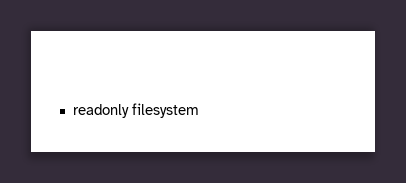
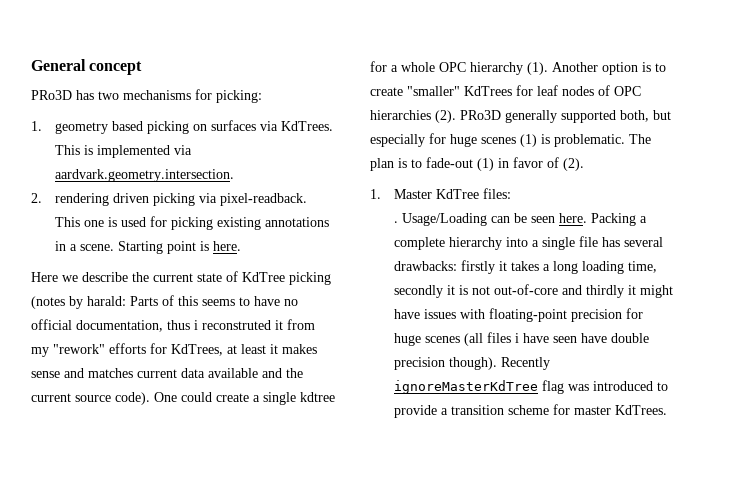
- readonly filesystem
+ General concept
+ PRo3D has two mechanisms for picking:
+ 1. geometry based picking on surfaces via KdTrees. This is implemented via aardvark.geometry.intersection.
+ 2. rendering driven picking via pixel-readback. This one is used for picking existing annotations in a scene. Starting point is here.
+ Here we describe the current state of KdTree picking (notes by harald: Parts of this seems to have no official documentation, thus i reconstruted it from my "rework" efforts for KdTrees, at least it makes sense and matches current data available and the current source code). One could create a single kdtree for a whole OPC hierarchy (1). Another option is to create "smaller" KdTrees for leaf nodes of OPC hierarchies (2). PRo3D generally supported both, but especially for huge scenes (1) is problematic. The plan is to fade-out (1) in favor of (2).
+ 1. Master KdTree files:
+ . Usage/Loading can be seen here. Packing a complete hierarchy into a single file has several drawbacks: firstly it takes a long loading time, secondly it is not out-of-core and thirdly it might have issues with floating-point precision for huge scenes (all files i have seen have double precision though). Recently ignoreMasterKdTree flag was introduced to provide a transition scheme for master KdTrees.

